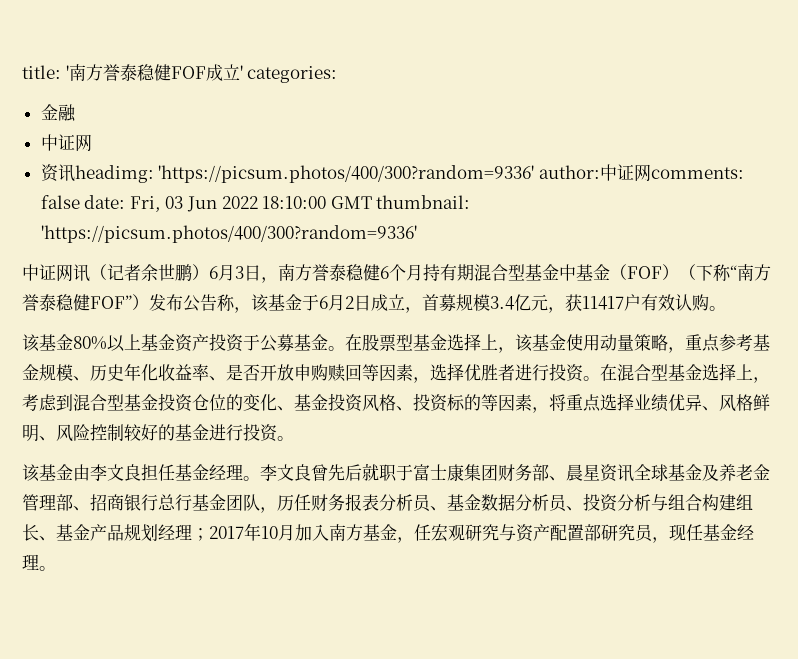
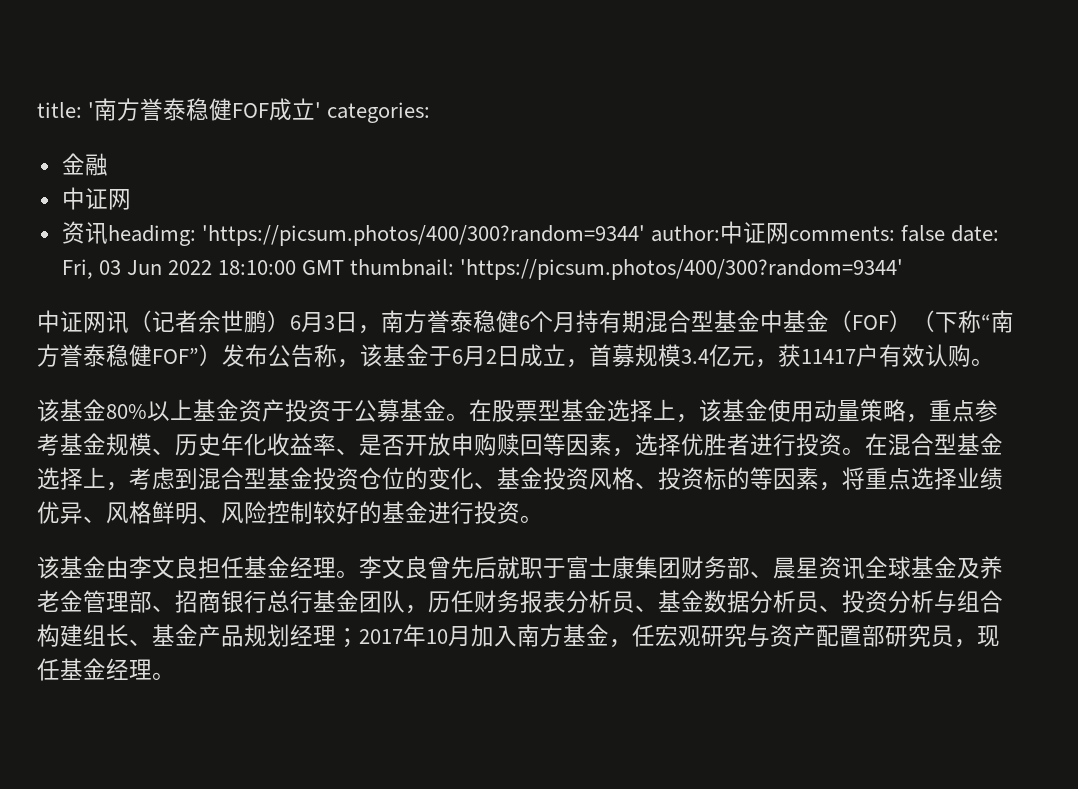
- 资讯headimg: 'https://picsum.photos/400/300?random=9336' author:中证网comments: false date: Fri, 03 Jun 2022 18:10:00 GMT thumbnail: 'https://picsum.photos/400/300?random=9336'
+ 资讯headimg: 'https://picsum.photos/400/300?random=9344' author:中证网comments: false date: Fri, 03 Jun 2022 18:10:00 GMT thumbnail: 'https://picsum.photos/400/300?random=9344'

